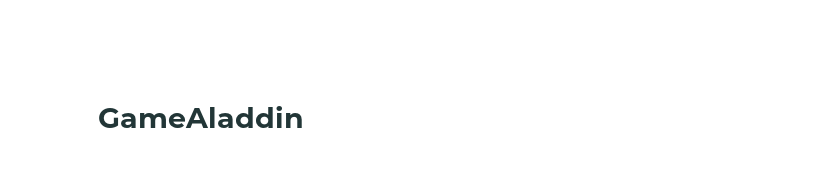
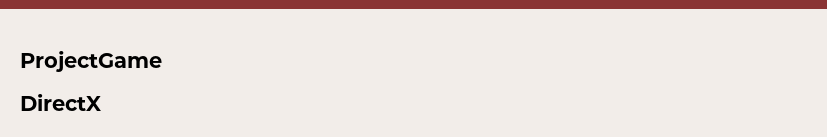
- GameAladdin
+ ProjectGame
+ DirectX

